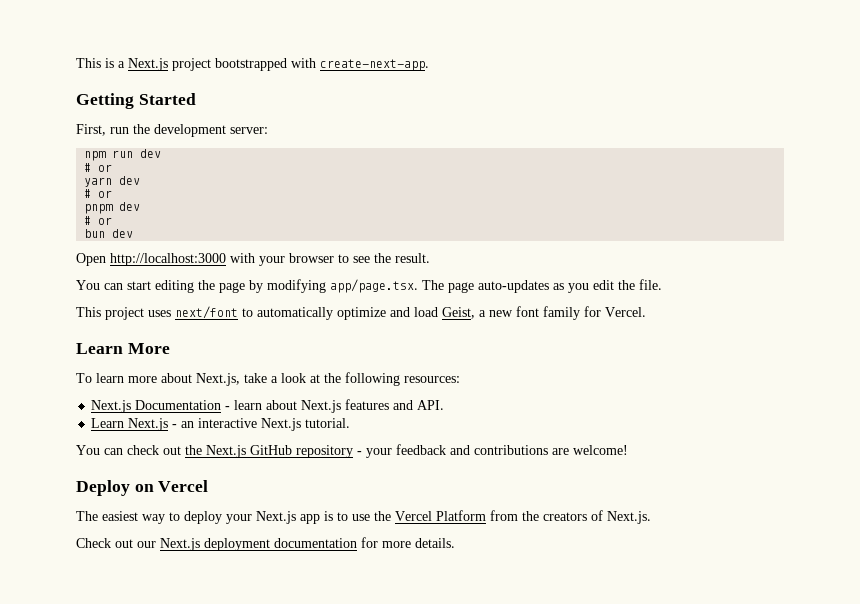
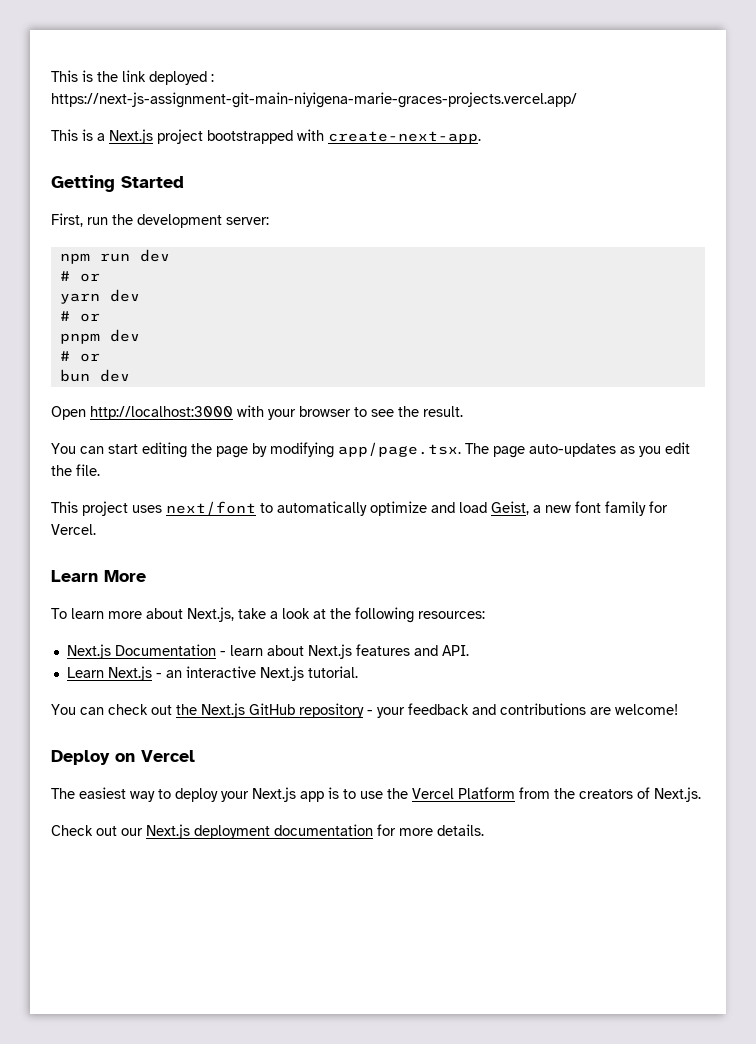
+ This is the link deployed : https://next-js-assignment-git-main-niyigena-marie-graces-projects.vercel.app/

